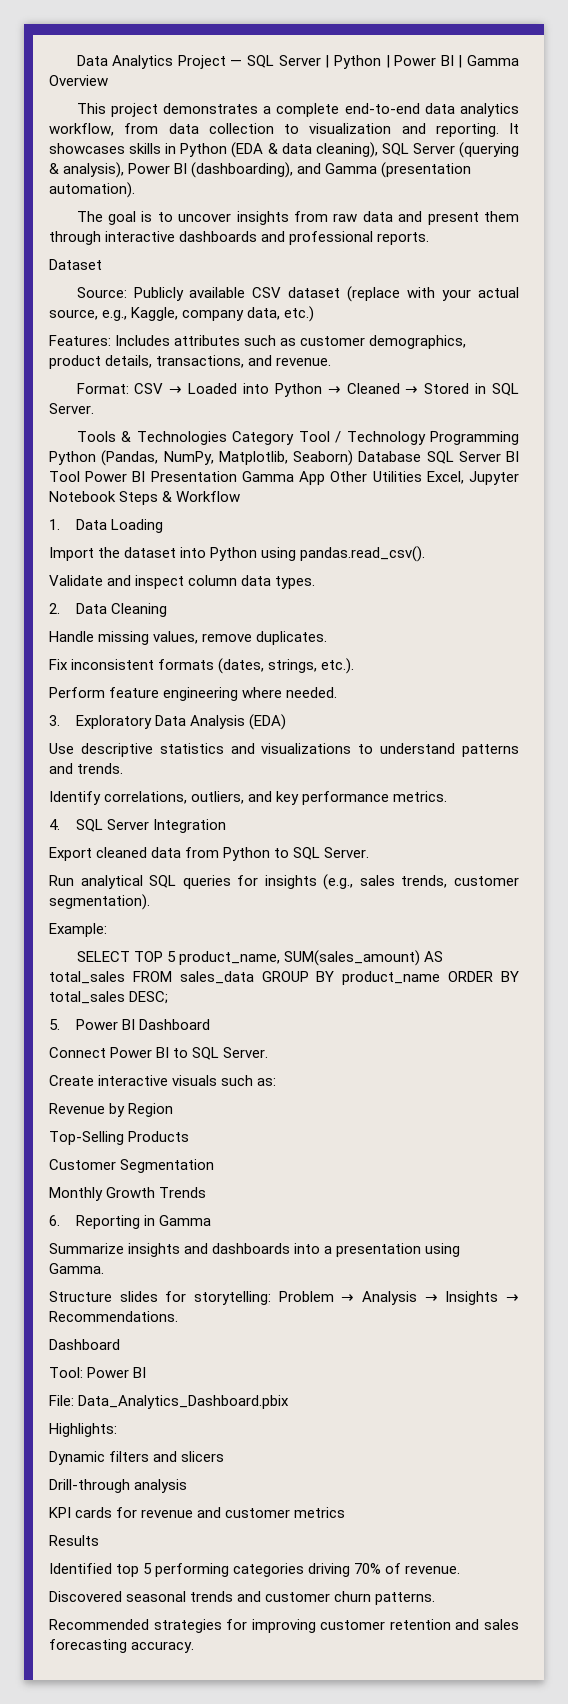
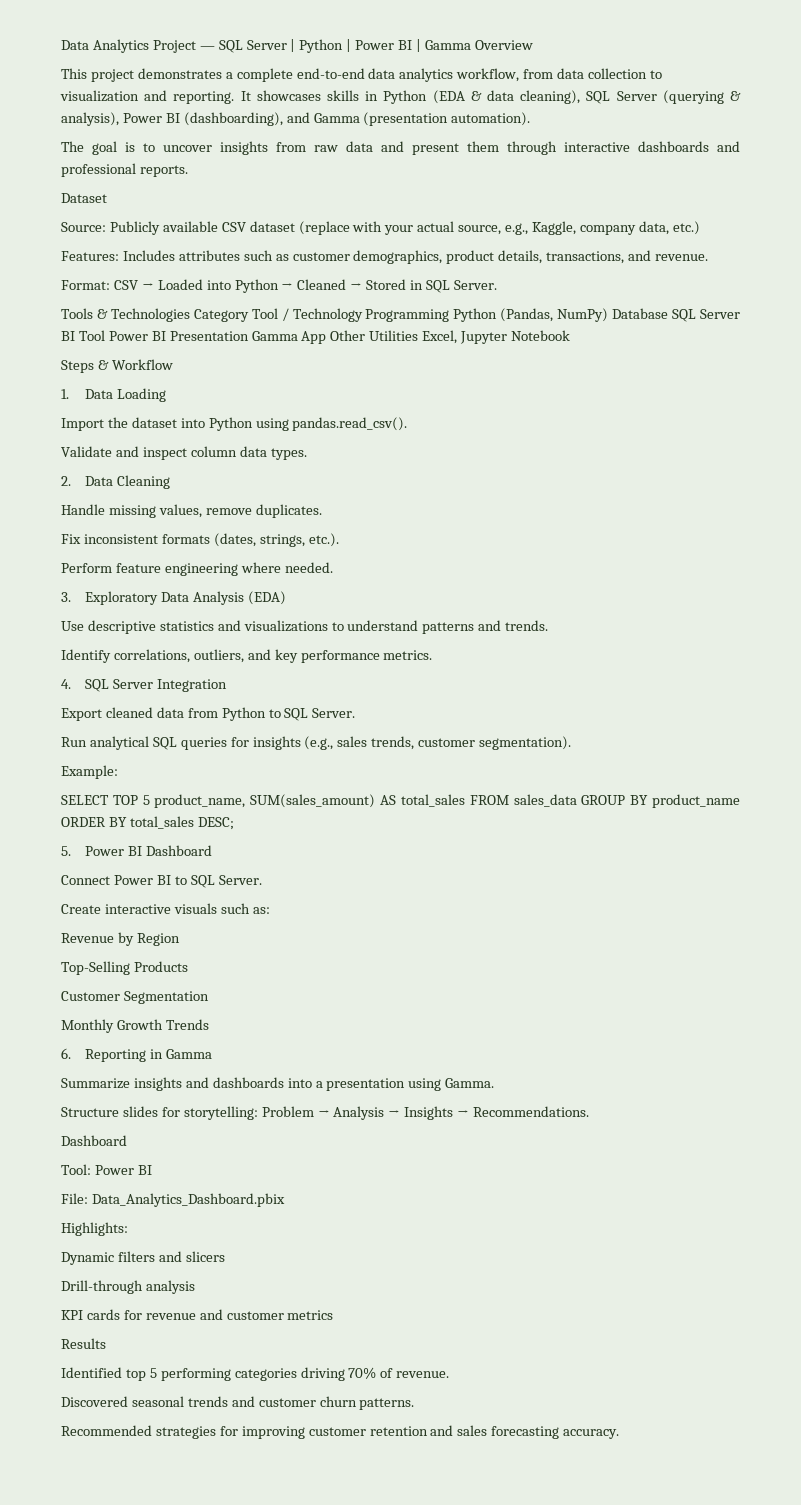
- Tools & Technologies Category Tool / Technology Programming Python (Pandas, NumPy, Matplotlib, Seaborn) Database SQL Server BI Tool Power BI Presentation Gamma App Other Utilities Excel, Jupyter Notebook Steps & Workflow
+ Tools & Technologies Category Tool / Technology Programming Python (Pandas, NumPy) Database SQL Server BI Tool Power BI Presentation Gamma App Other Utilities Excel, Jupyter Notebook
+ Steps & Workflow

